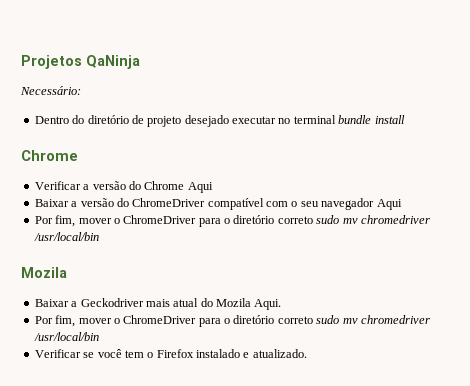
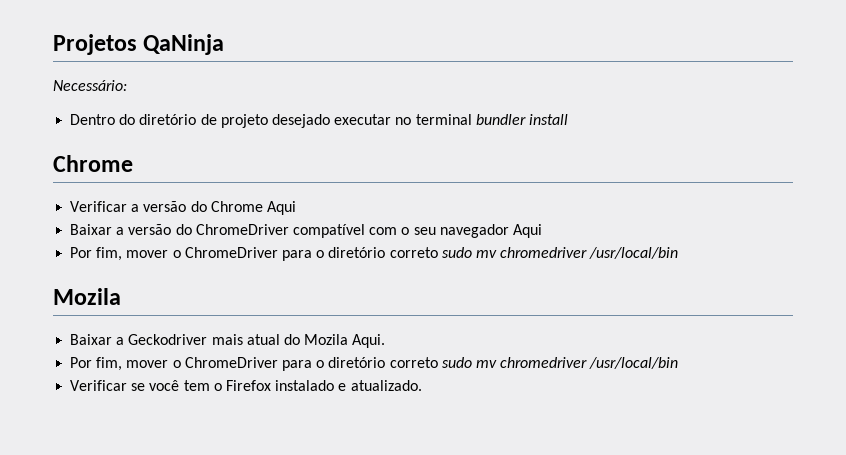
- Dentro do diretório de projeto desejado executar no terminal bundle install
+ Dentro do diretório de projeto desejado executar no terminal bundler install

